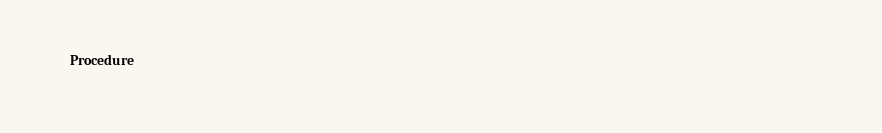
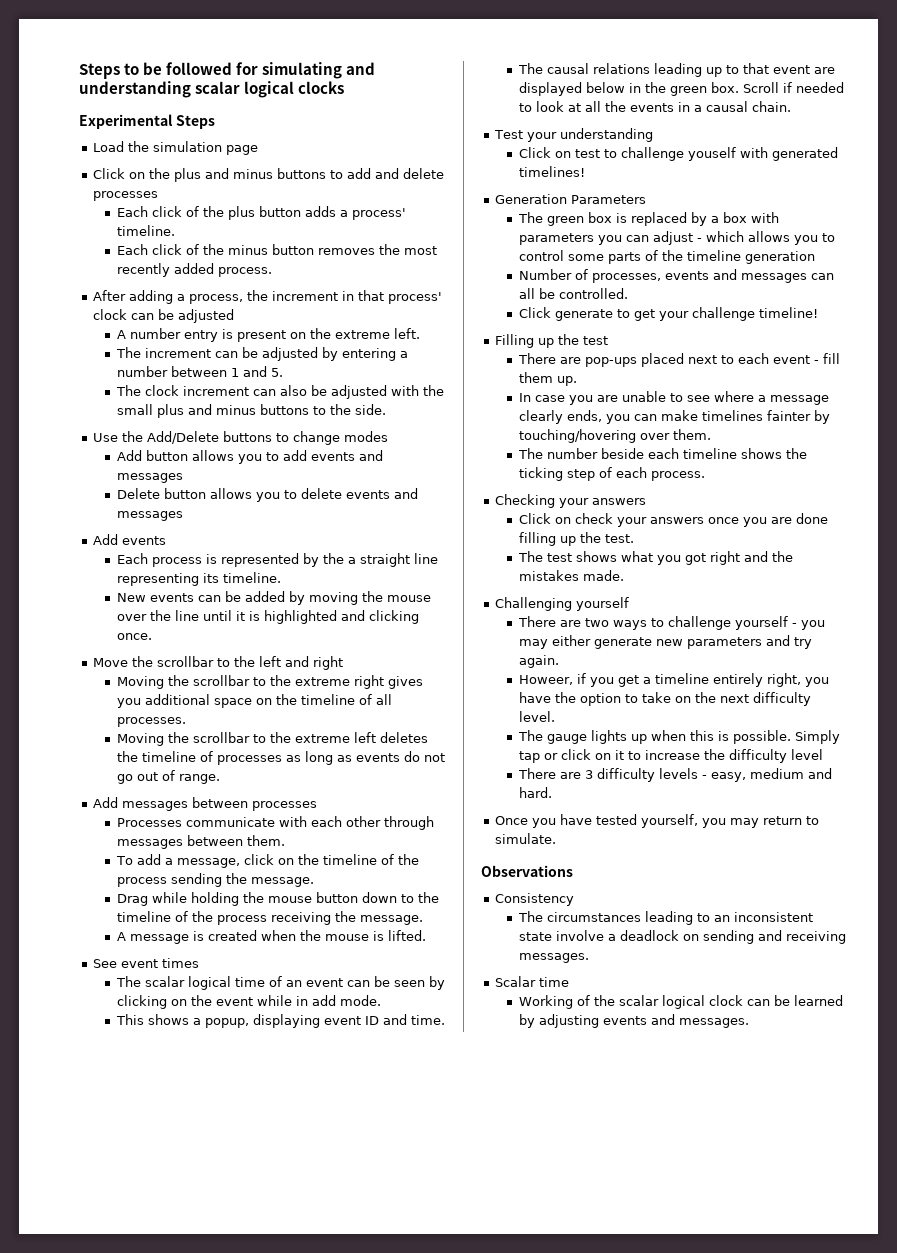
- Procedure
+ Steps to be followed for simulating and understanding scalar logical clocks
+ Experimental Steps
+ Load the simulation page
+ Click on the plus and minus buttons to add and delete processes
+ Each click of the plus button adds a process' timeline.
+ Each click of the minus button removes the most recently added process.
+ After adding a process, the increment in that process' clock can be adjusted
+ A number entry is present on the extreme left.
+ The increment can be adjusted by entering a number between 1 and 5.
+ The clock increment can also be adjusted with the small plus and minus buttons to the side.
+ Use the Add/Delete buttons to change modes
+ Add button allows you to add events and messages
+ Delete button allows you to delete events and messages
+ Add events
+ Each process is represented by the a straight line representing its timeline.
+ New events can be added by moving the mouse over the line until it is highlighted and clicking once.
+ Move the scrollbar to the left and right
+ Moving the scrollbar to the extreme right gives you additional space on the timeline of all processes.
+ Moving the scrollbar to the extreme left deletes the timeline of processes as long as events do not go out of range.
+ Add messages between processes
+ Processes communicate with each other through messages between them.
+ To add a message, click on the timeline of the process sending the message.
+ Drag while holding the mouse button down to the timeline of the process receiving the message.
+ A message is created when the mouse is lifted.
+ See event times
+ The scalar logical time of an event can be seen by clicking on the event while in add mode.
+ This shows a popup, displaying event ID and time.
+ The causal relations leading up to that event are displayed below in the green box. Scroll if needed to look at all the events in a causal chain.
+ Test your understanding
+ Click on test to challenge youself with generated timelines!
+ Generation Parameters
+ The green box is replaced by a box with parameters you can adjust - which allows you to control some parts of the timeline generation
+ Number of processes, events and messages can all be controlled.
+ Click generate to get your challenge timeline!
+ Filling up the test
+ There are pop-ups placed next to each event - fill them up.
+ In case you are unable to see where a message clearly ends, you can make timelines fainter by touching/hovering over them.
+ The number beside each timeline shows the ticking step of each process.
+ Checking your answers
+ Click on check your answers once you are done filling up the test.
+ The test shows what you got right and the mistakes made.
+ Challenging yourself
+ There are two ways to challenge yourself - you may either generate new parameters and try again.
+ Howeer, if you get a timeline entirely right, you have the option to take on the next difficulty level.
+ The gauge lights up when this is possible. Simply tap or click on it to increase the difficulty level
+ There are 3 difficulty levels - easy, medium and hard.
+ Once you have tested yourself, you may return to simulate.
+ Observations
+ Consistency
+ The circumstances leading to an inconsistent state involve a deadlock on sending and receiving messages.
+ Scalar time
+ Working of the scalar logical clock can be learned by adjusting events and messages.

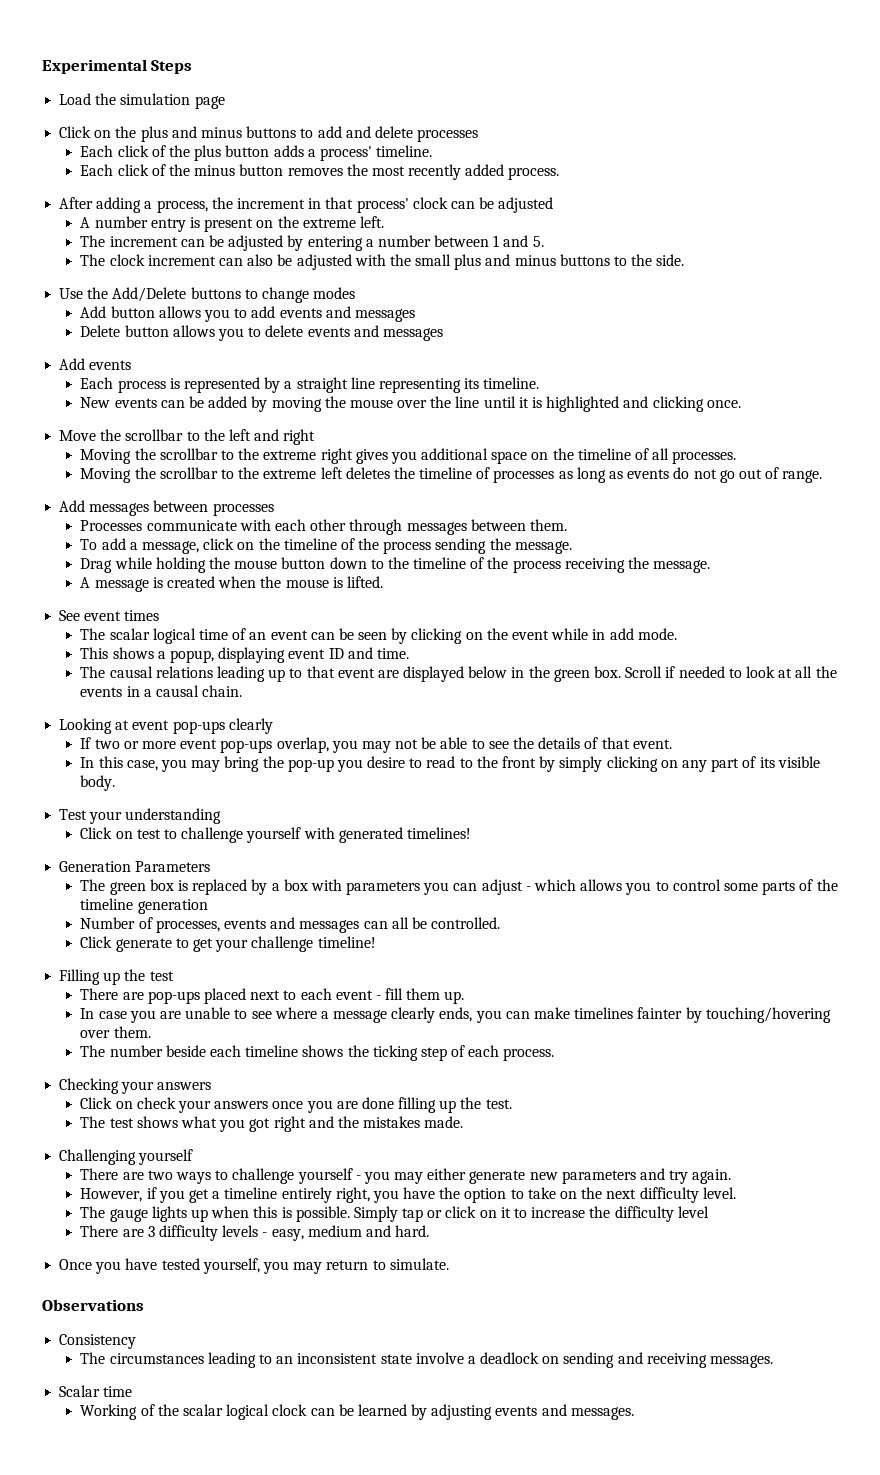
- Steps to be followed for simulating and understanding scalar logical clocks
- Each process is represented by the a straight line representing its timeline.
+ Each process is represented by a straight line representing its timeline.
+ Looking at event pop-ups clearly
+ If two or more event pop-ups overlap, you may not be able to see the details of that event.
+ In this case, you may bring the pop-up you desire to read to the front by simply clicking on any part of its visible body.
- Click on test to challenge youself with generated timelines!
+ Click on test to challenge yourself with generated timelines!
- Howeer, if you get a timeline entirely right, you have the option to take on the next difficulty level.
+ However, if you get a timeline entirely right, you have the option to take on the next difficulty level.

